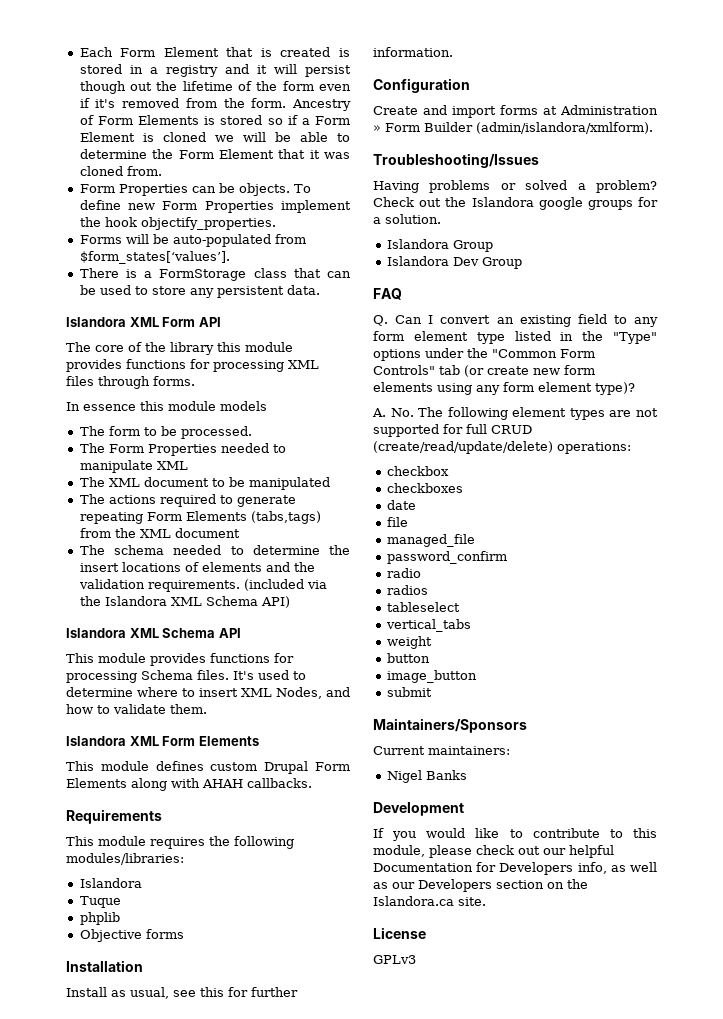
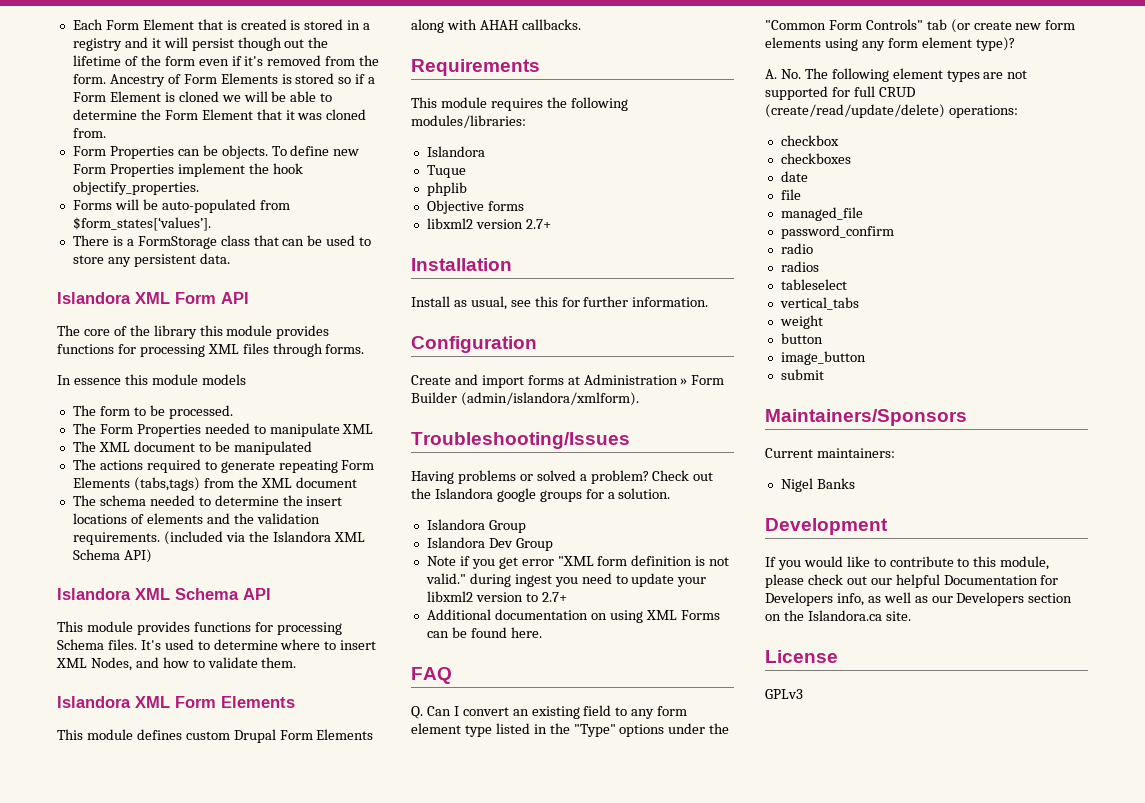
+ libxml2 version 2.7+
+ Note if you get error "XML form definition is not valid." during ingest you need to update your libxml2 version to 2.7+
+ Additional documentation on using XML Forms can be found here.

